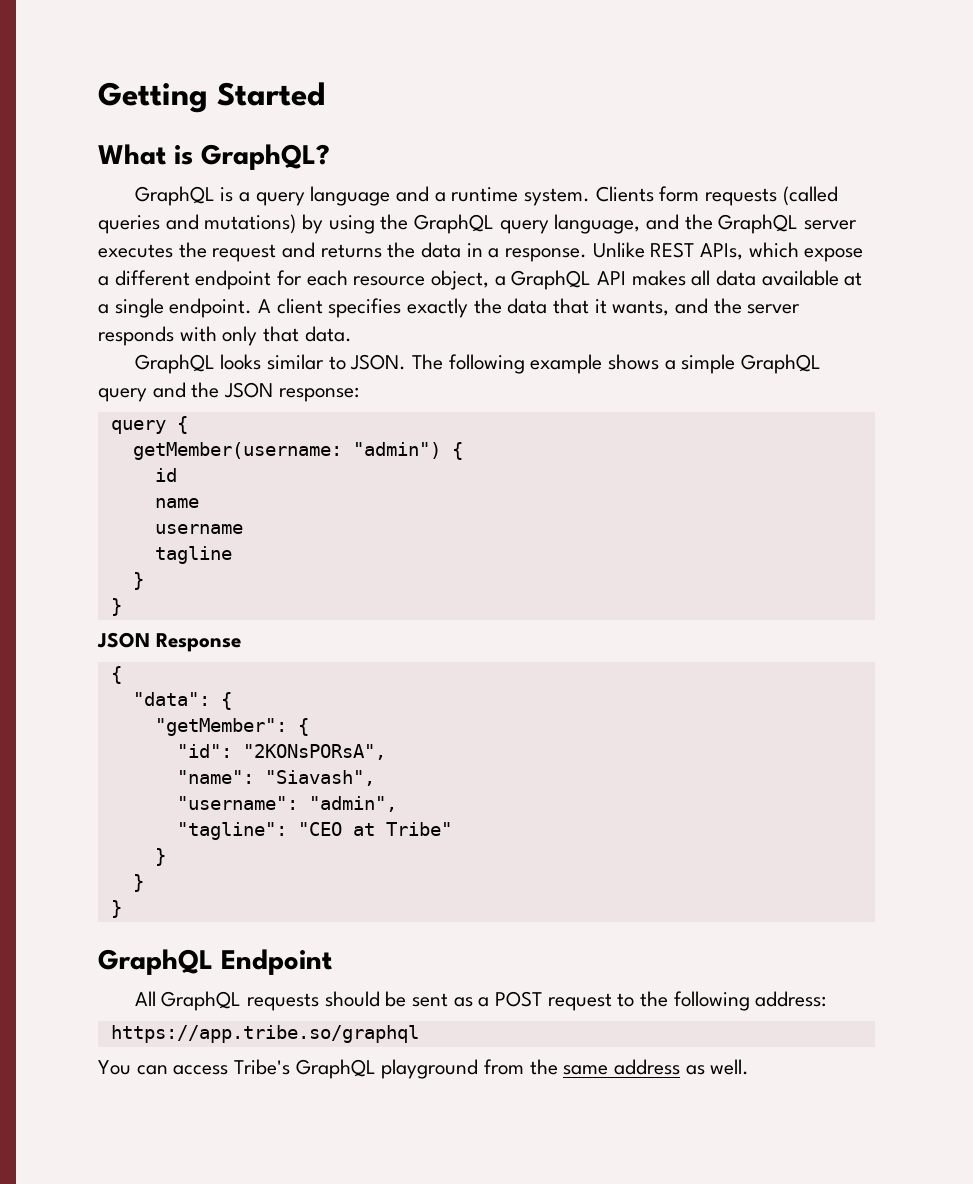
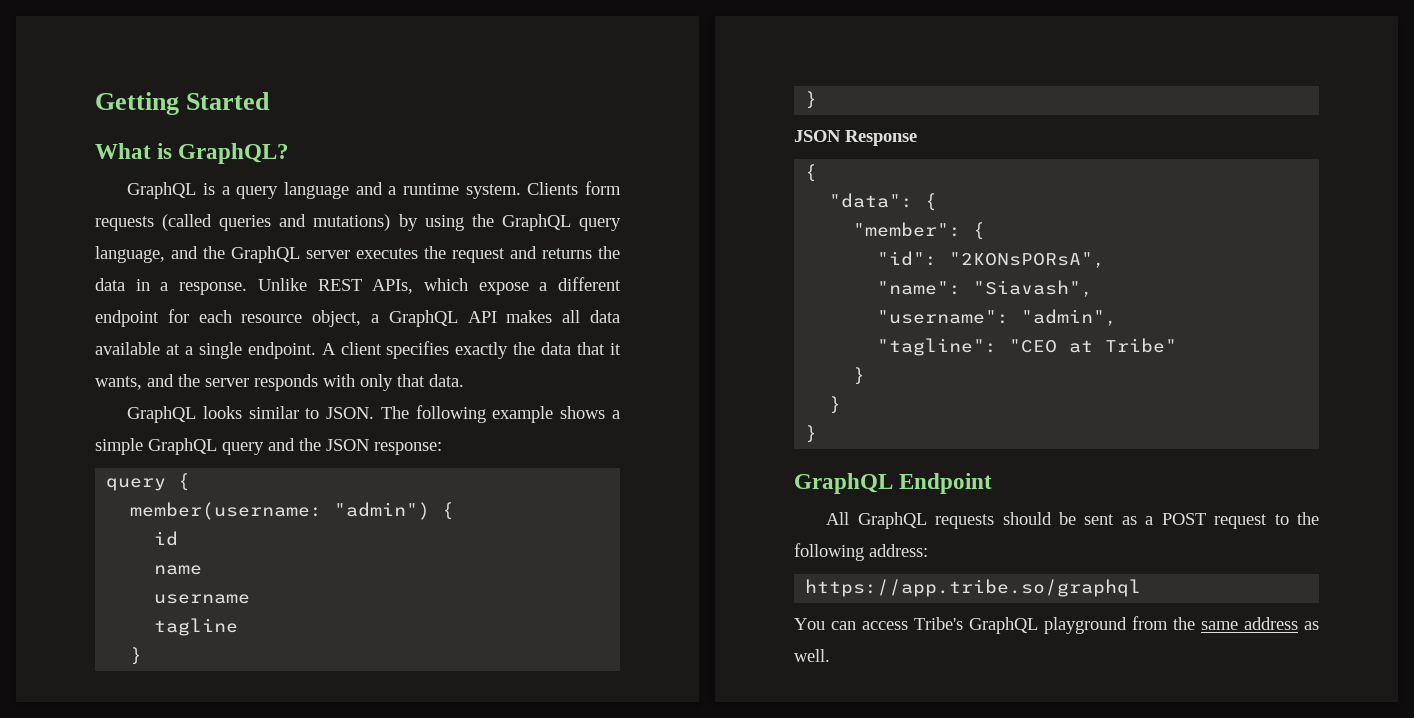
- getMember(username: "admin") {
+ member(username: "admin") {
- "getMember": {
+ "member": {

